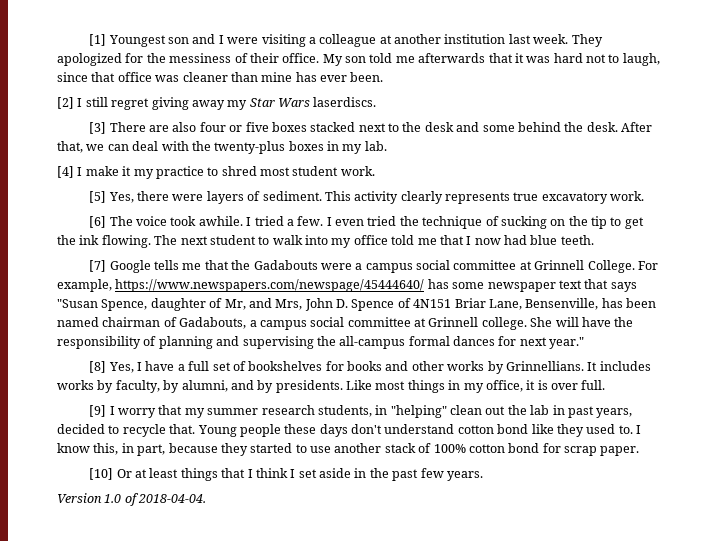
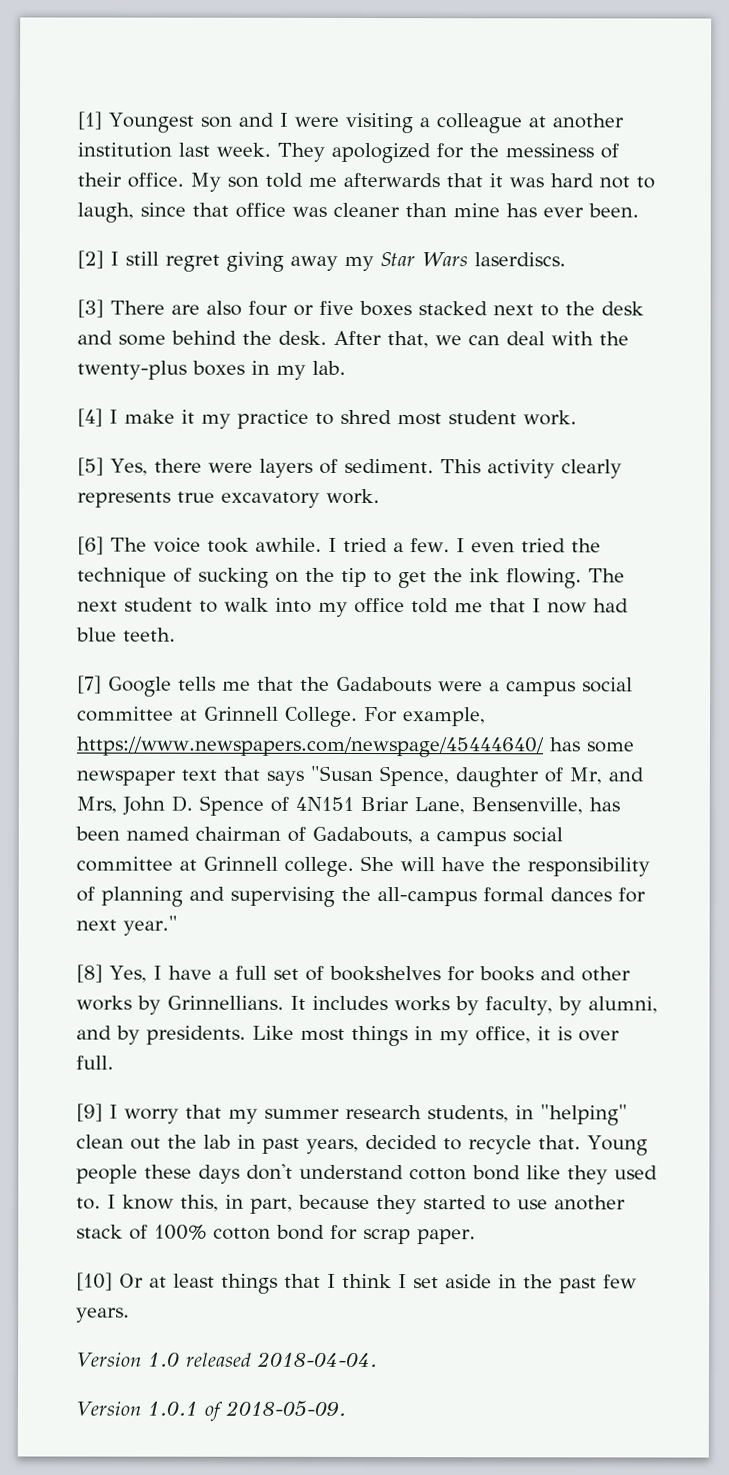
- Version 1.0 of 2018-04-04.
+ Version 1.0 released 2018-04-04.
+ Version 1.0.1 of 2018-05-09.

